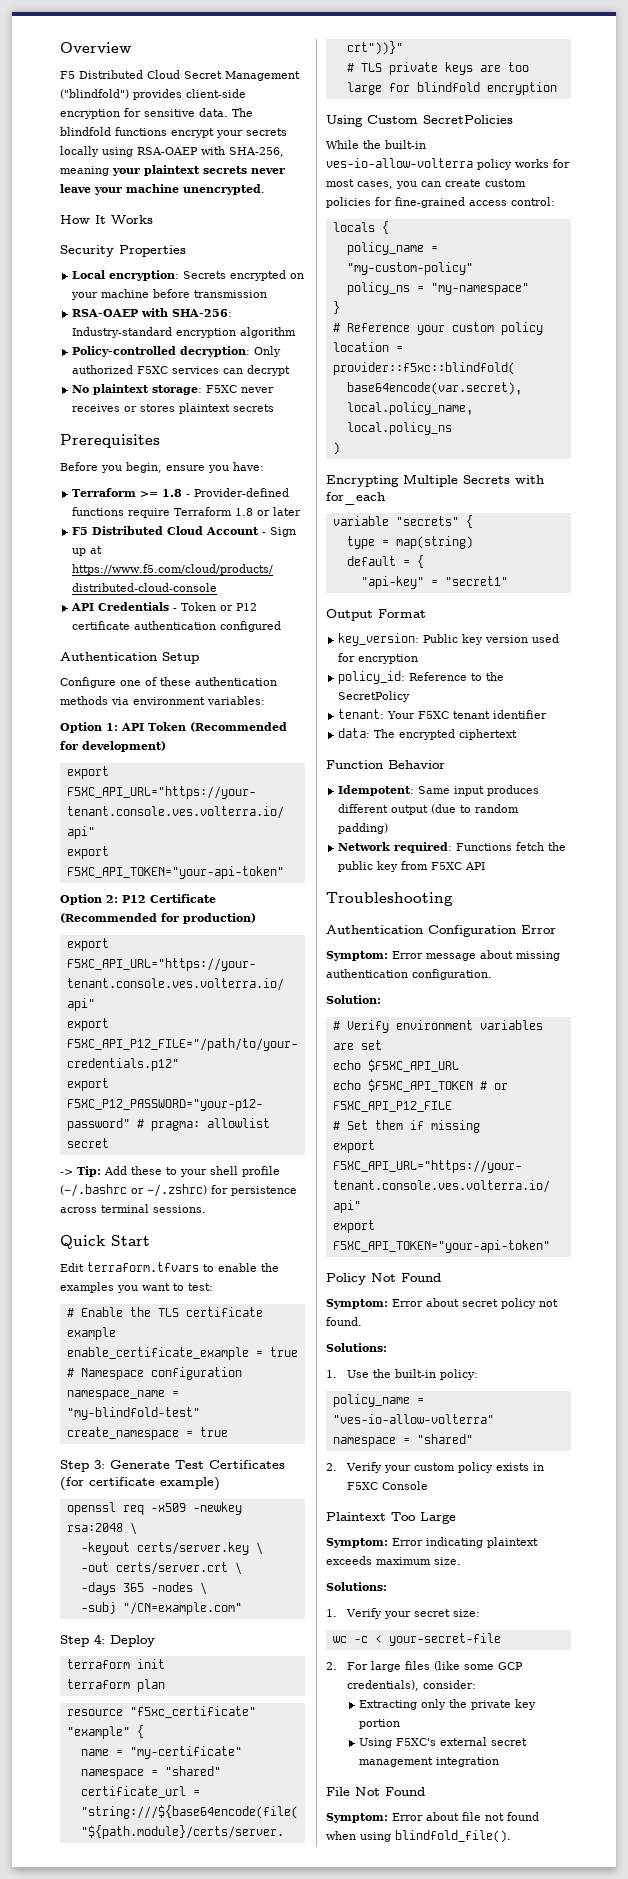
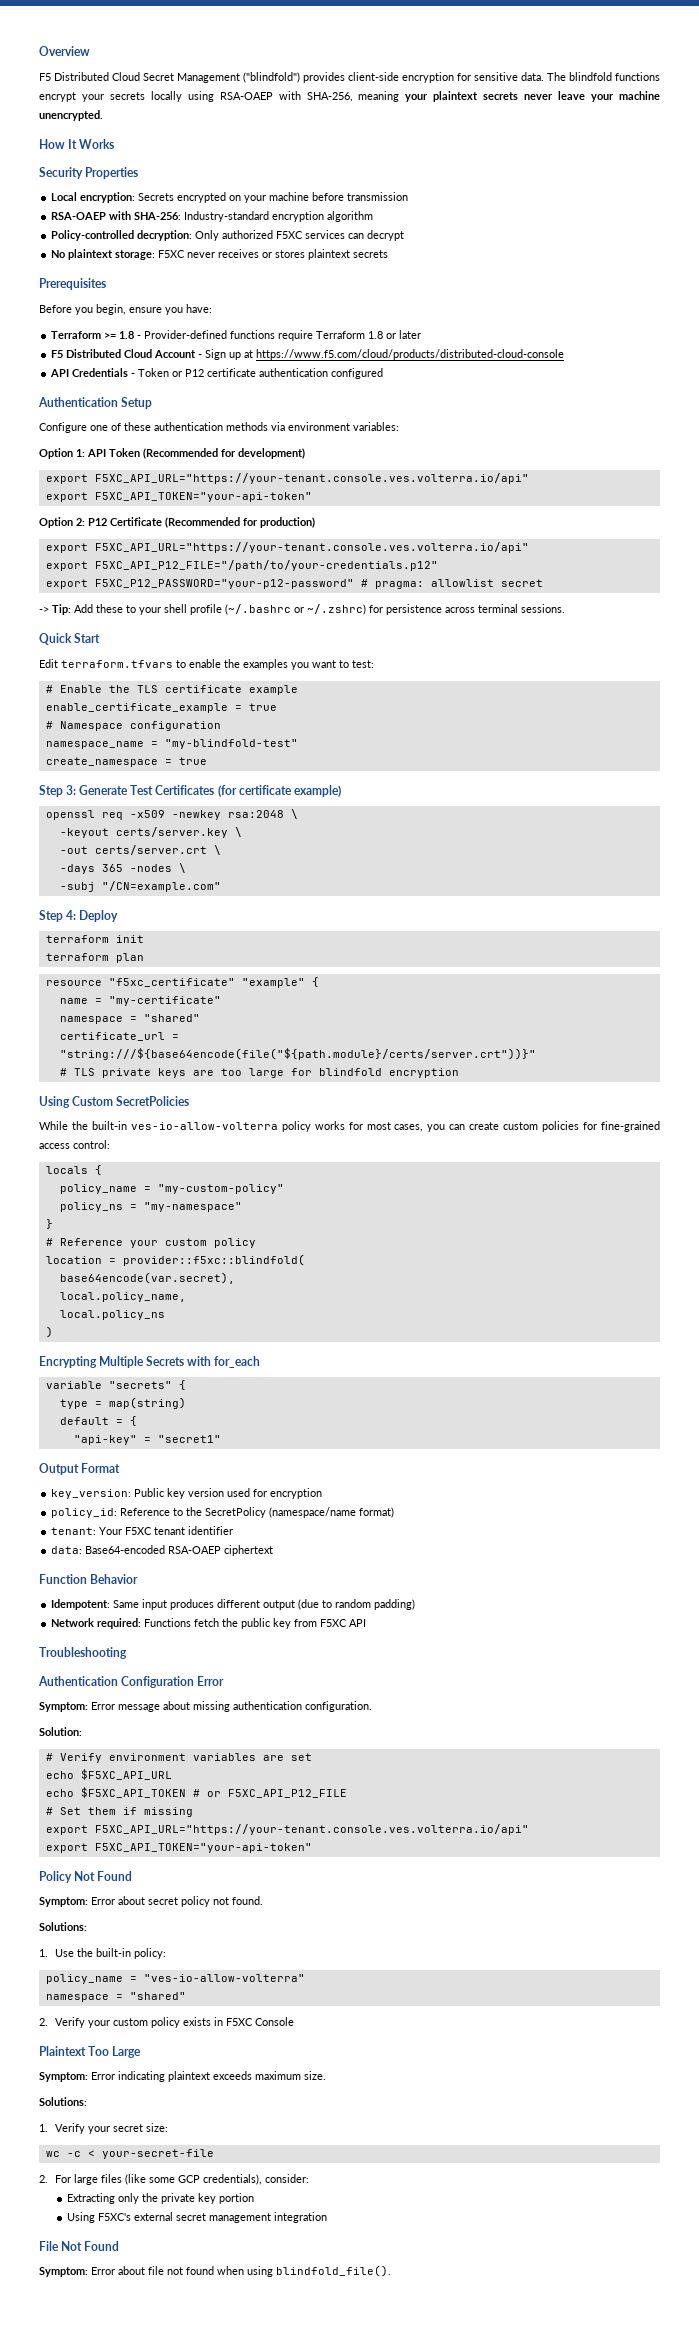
- policy_id: Reference to the SecretPolicy
+ policy_id: Reference to the SecretPolicy (namespace/name format)
- data: The encrypted ciphertext
+ data: Base64-encoded RSA-OAEP ciphertext

